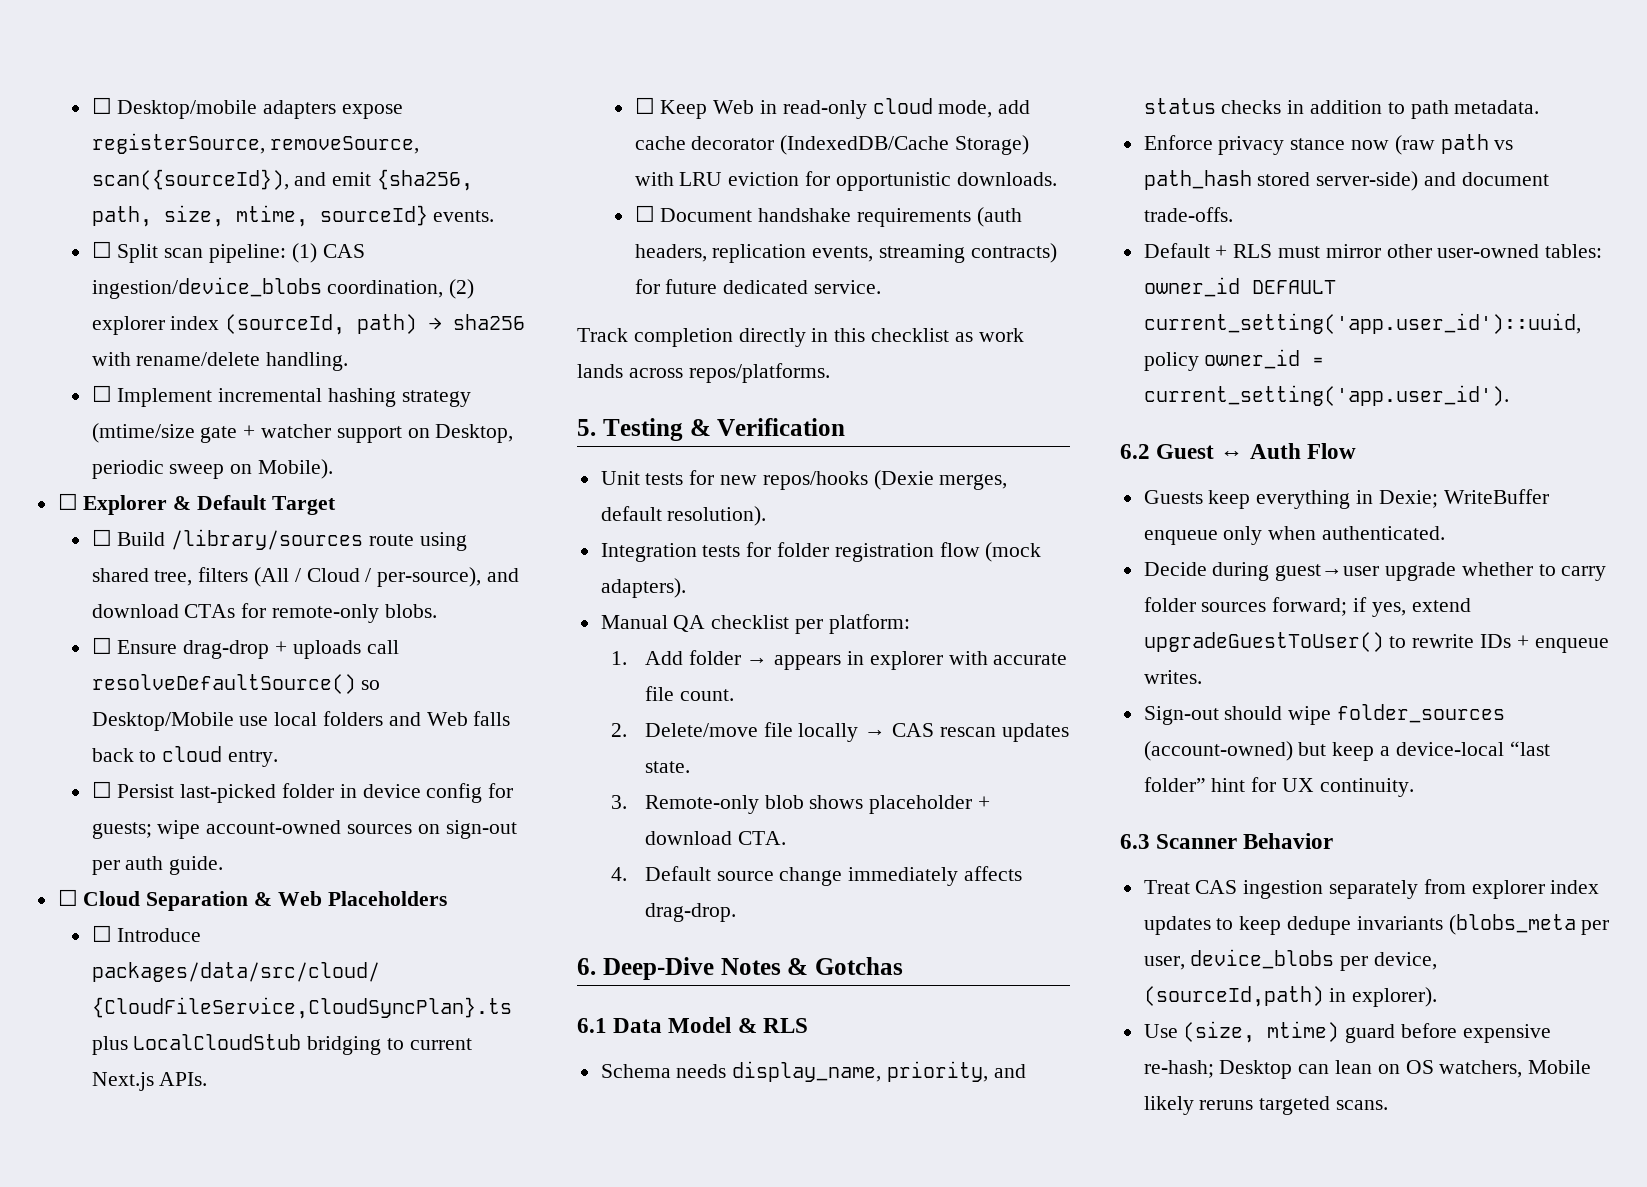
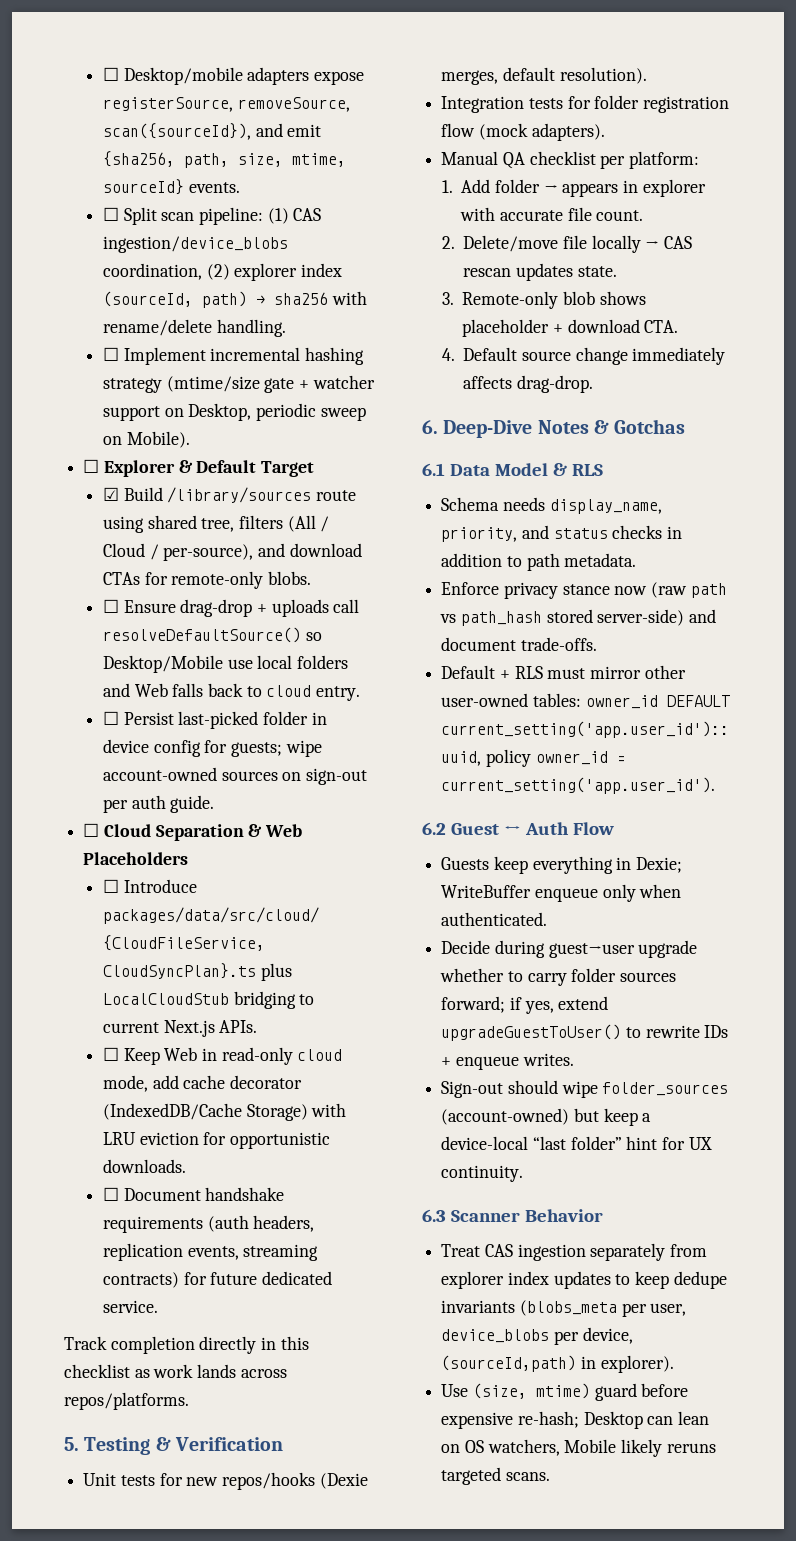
- ☐ Build /library/sources route using shared tree, filters (All / Cloud / per-source), and download CTAs for remote-only blobs.
+ ☑ Build /library/sources route using shared tree, filters (All / Cloud / per-source), and download CTAs for remote-only blobs.

